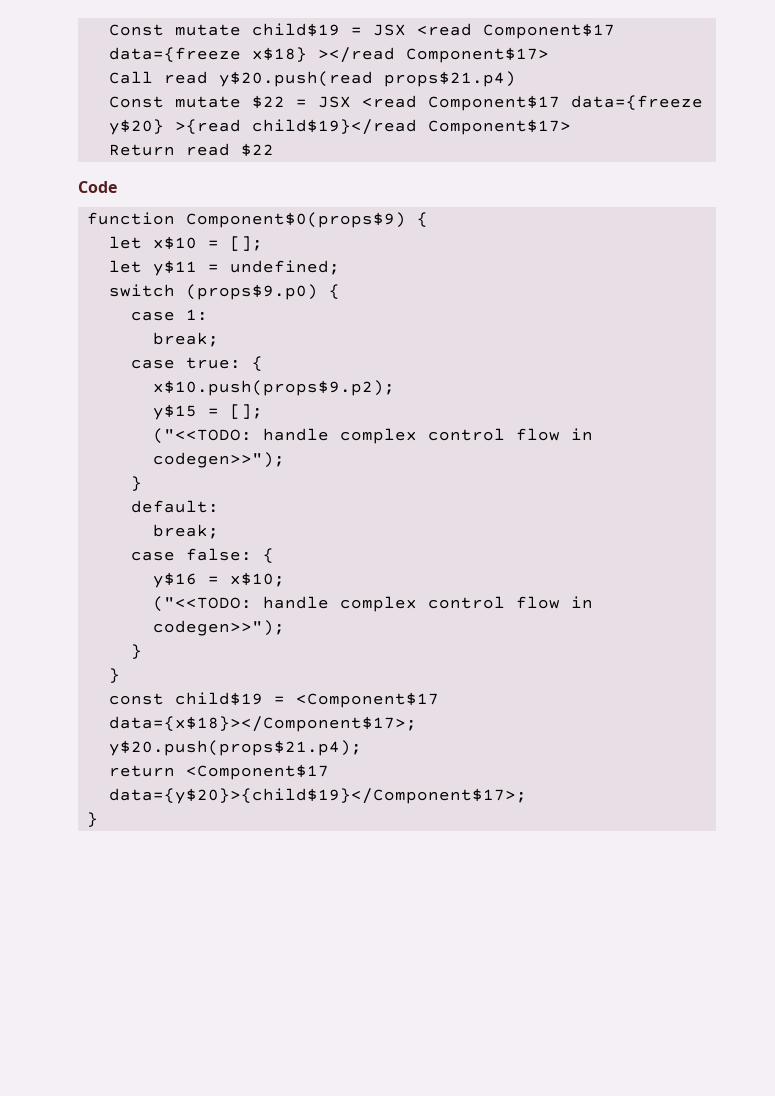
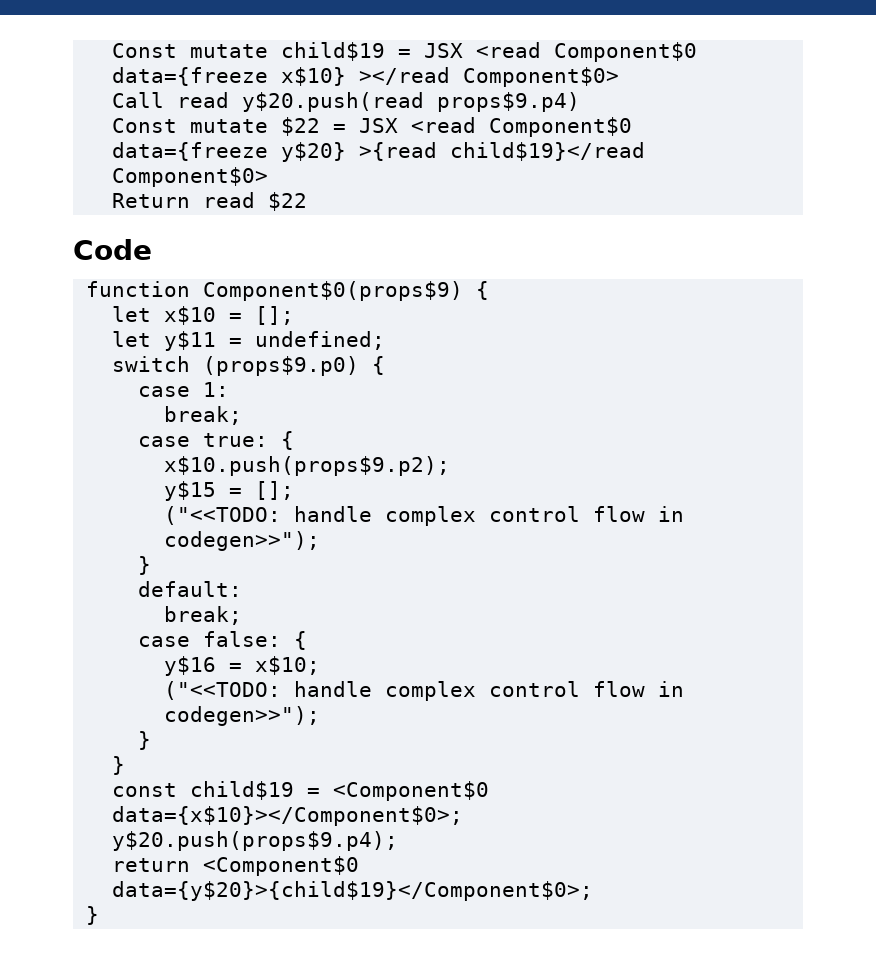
- Const mutate child$19 = JSX <read Component$17 data={freeze x$18} ></read Component$17>
+ Const mutate child$19 = JSX <read Component$0 data={freeze x$10} ></read Component$0>
- Call read y$20.push(read props$21.p4)
+ Call read y$20.push(read props$9.p4)
- Const mutate $22 = JSX <read Component$17 data={freeze y$20} >{read child$19}</read Component$17>
+ Const mutate $22 = JSX <read Component$0 data={freeze y$20} >{read child$19}</read Component$0>
- const child$19 = <Component$17 data={x$18}></Component$17>;
- y$20.push(props$21.p4);
+ const child$19 = <Component$0 data={x$10}></Component$0>;
+ y$20.push(props$9.p4);
- return <Component$17 data={y$20}>{child$19}</Component$17>;
+ return <Component$0 data={y$20}>{child$19}</Component$0>;

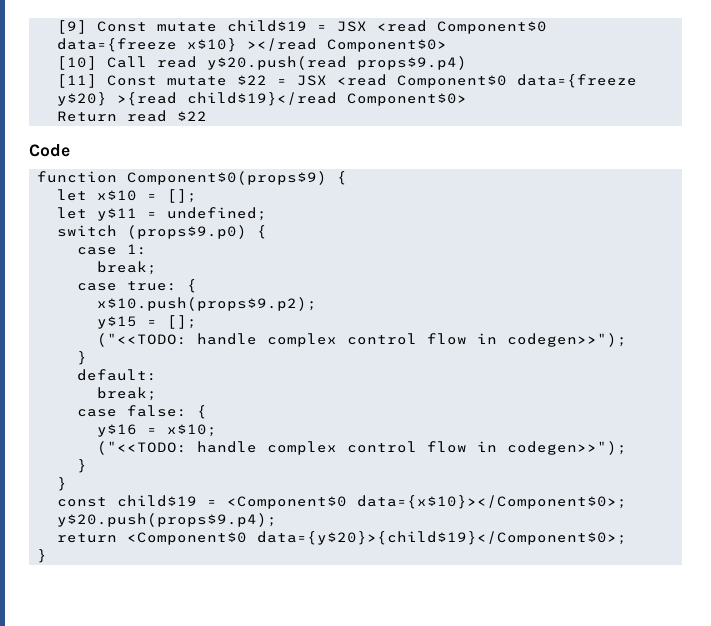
- Const mutate child$19 = JSX <read Component$0 data={freeze x$10} ></read Component$0>
+ [9] Const mutate child$19 = JSX <read Component$0 data={freeze x$10} ></read Component$0>
- Call read y$20.push(read props$9.p4)
+ [10] Call read y$20.push(read props$9.p4)
- Const mutate $22 = JSX <read Component$0 data={freeze y$20} >{read child$19}</read Component$0>
+ [11] Const mutate $22 = JSX <read Component$0 data={freeze y$20} >{read child$19}</read Component$0>

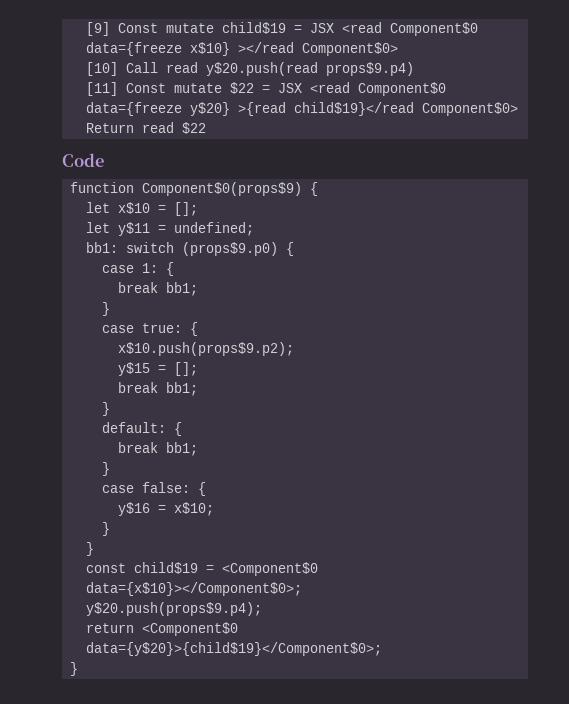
- switch (props$9.p0) {
+ bb1: switch (props$9.p0) {
- case 1:
- break;
+ case 1: {
+ break bb1;
+ }
  y$15 = [];
- ("<<TODO: handle complex control flow in codegen>>");
+ break bb1;
  }
- default:
- break;
+ default: {
+ break bb1;
+ }
  y$16 = x$10;
- ("<<TODO: handle complex control flow in codegen>>");

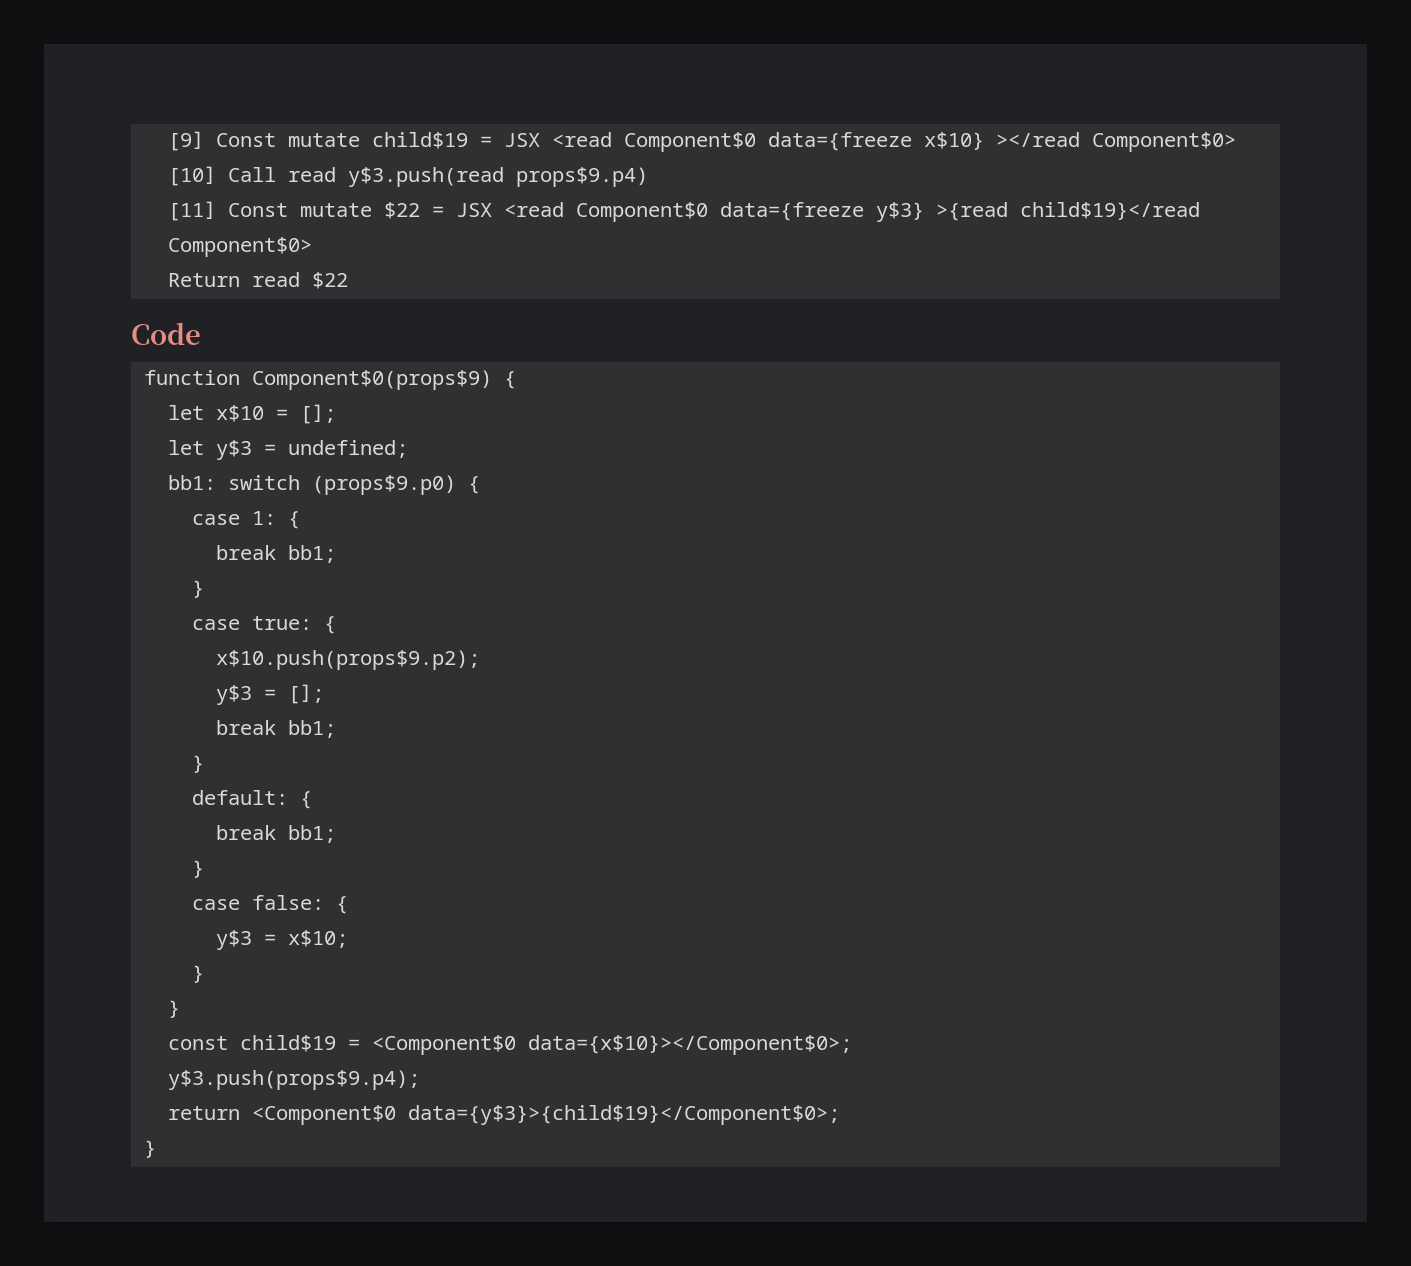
- [10] Call read y$20.push(read props$9.p4)
+ [10] Call read y$3.push(read props$9.p4)
- [11] Const mutate $22 = JSX <read Component$0 data={freeze y$20} >{read child$19}</read Component$0>
+ [11] Const mutate $22 = JSX <read Component$0 data={freeze y$3} >{read child$19}</read Component$0>
- let y$11 = undefined;
+ let y$3 = undefined;
- y$15 = [];
+ y$3 = [];
- y$16 = x$10;
+ y$3 = x$10;
- y$20.push(props$9.p4);
+ y$3.push(props$9.p4);
- return <Component$0 data={y$20}>{child$19}</Component$0>;
+ return <Component$0 data={y$3}>{child$19}</Component$0>;

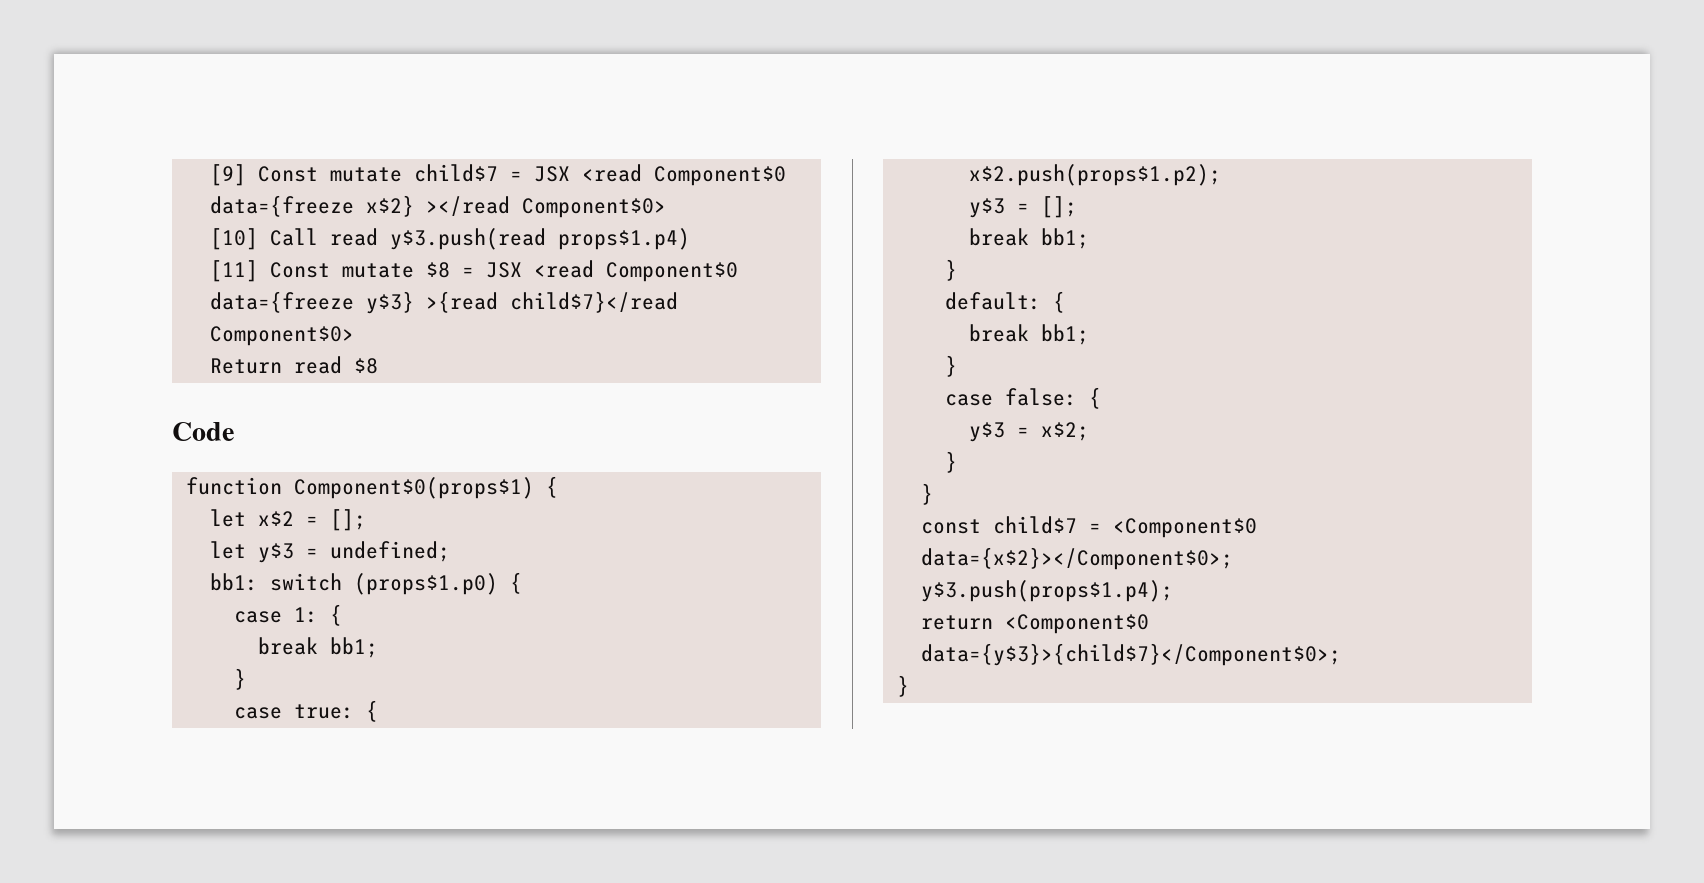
- [9] Const mutate child$19 = JSX <read Component$0 data={freeze x$10} ></read Component$0>
+ [9] Const mutate child$7 = JSX <read Component$0 data={freeze x$2} ></read Component$0>
- [10] Call read y$3.push(read props$9.p4)
+ [10] Call read y$3.push(read props$1.p4)
- [11] Const mutate $22 = JSX <read Component$0 data={freeze y$3} >{read child$19}</read Component$0>
+ [11] Const mutate $8 = JSX <read Component$0 data={freeze y$3} >{read child$7}</read Component$0>
- Return read $22
+ Return read $8
- function Component$0(props$9) {
+ function Component$0(props$1) {
- let x$10 = [];
+ let x$2 = [];
- bb1: switch (props$9.p0) {
+ bb1: switch (props$1.p0) {
- x$10.push(props$9.p2);
+ x$2.push(props$1.p2);
- y$3 = x$10;
+ y$3 = x$2;
- const child$19 = <Component$0 data={x$10}></Component$0>;
- y$3.push(props$9.p4);
+ const child$7 = <Component$0 data={x$2}></Component$0>;
+ y$3.push(props$1.p4);
- return <Component$0 data={y$3}>{child$19}</Component$0>;
+ return <Component$0 data={y$3}>{child$7}</Component$0>;

